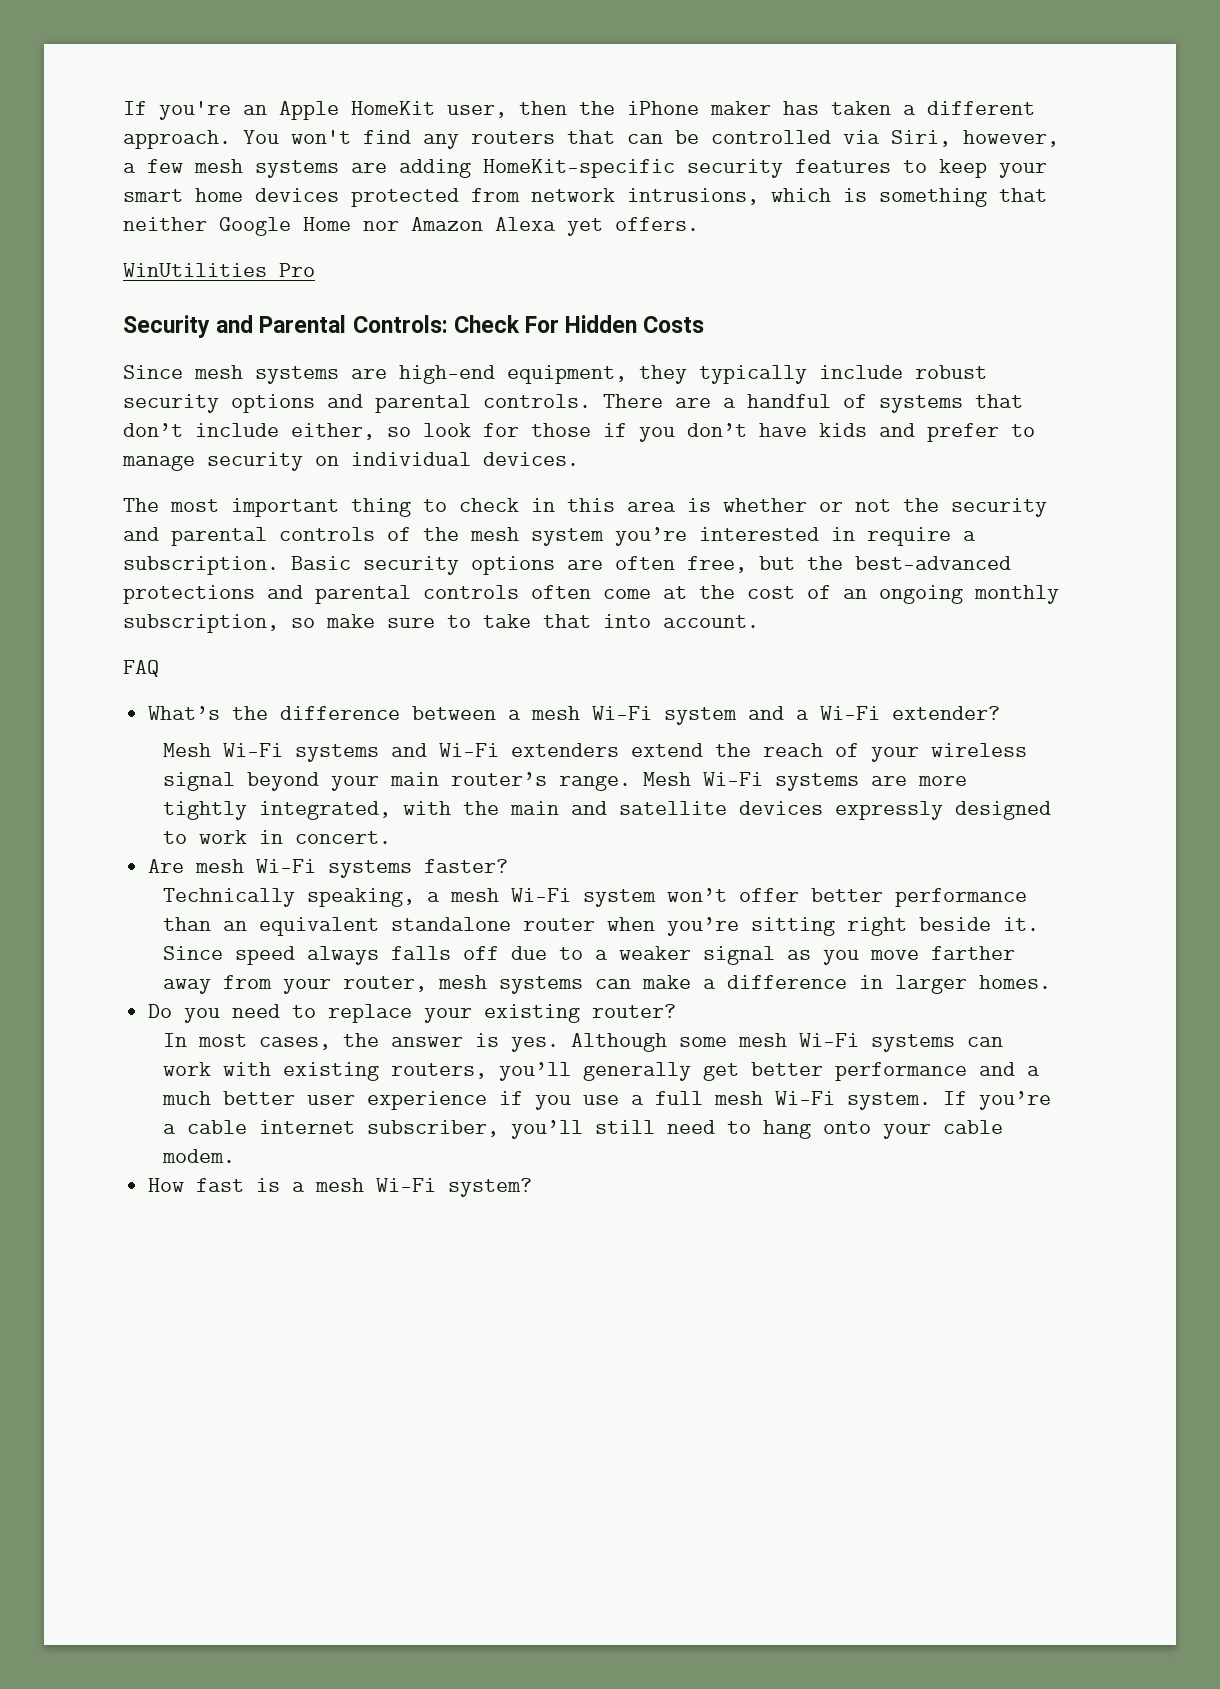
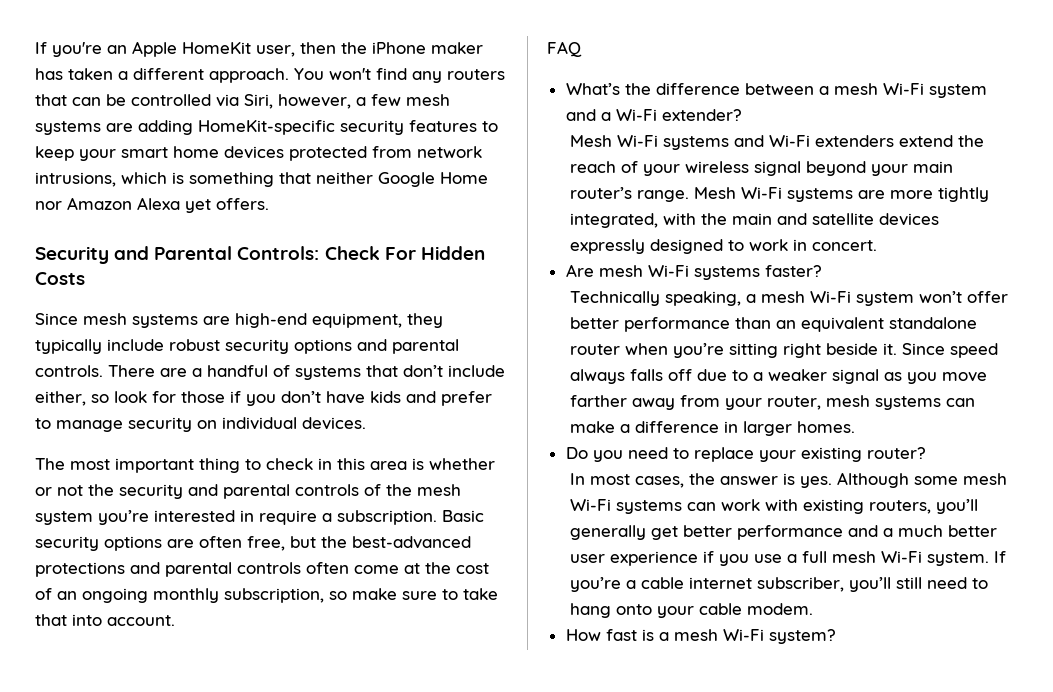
- WinUtilities Pro

